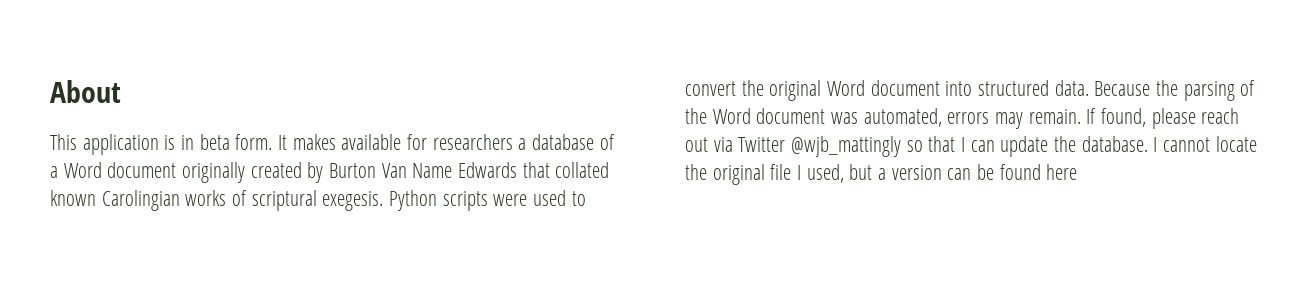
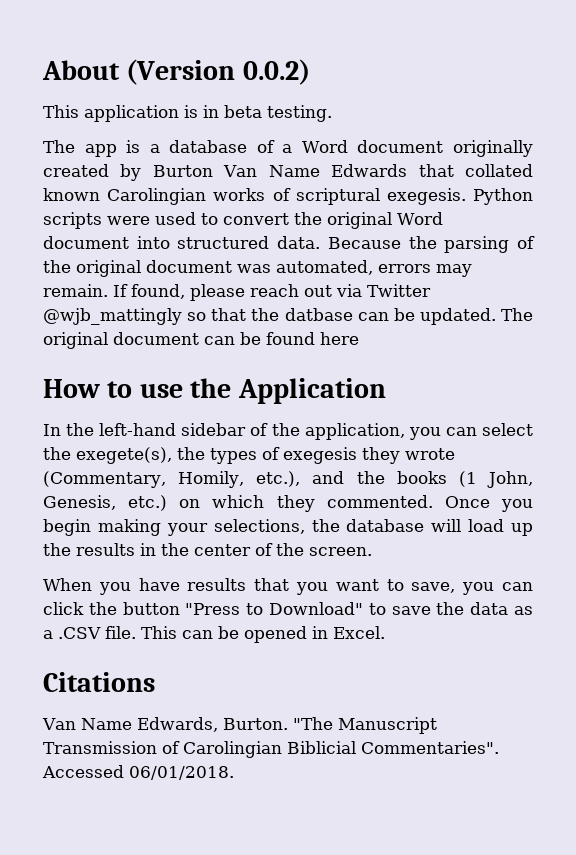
- About
+ About (Version 0.0.2)
- This application is in beta form. It makes available for researchers a database of a Word document originally created by Burton Van Name Edwards that collated known Carolingian works of scriptural exegesis.
+ This application is in beta testing.
+ The app is a database of a Word document originally created by Burton Van Name Edwards that collated known Carolingian works of scriptural exegesis.
- Because the parsing of the Word document was automated, errors may remain.
+ Because the parsing of the original document was automated, errors may remain.
- If found, please reach out via Twitter @wjb_mattingly so that I can update the database. I cannot locate the original file I used, but a version can be found here
+ If found, please reach out via Twitter @wjb_mattingly so that the datbase can be updated. The original document can be found here
+ How to use the Application
+ In the left-hand sidebar of the application, you can select the exegete(s), the types of exegesis they wrote (Commentary, Homily, etc.), and the books (1 John, Genesis, etc.) on which they commented. Once you begin making your selections, the database will load up the results in the center of the screen.
+ When you have results that you want to save, you can click the button "Press to Download" to save the data as a .CSV file. This can be opened in Excel.
+ Citations
+ Van Name Edwards, Burton. "The Manuscript Transmission of Carolingian Biblicial Commentaries". Accessed 06/01/2018.

